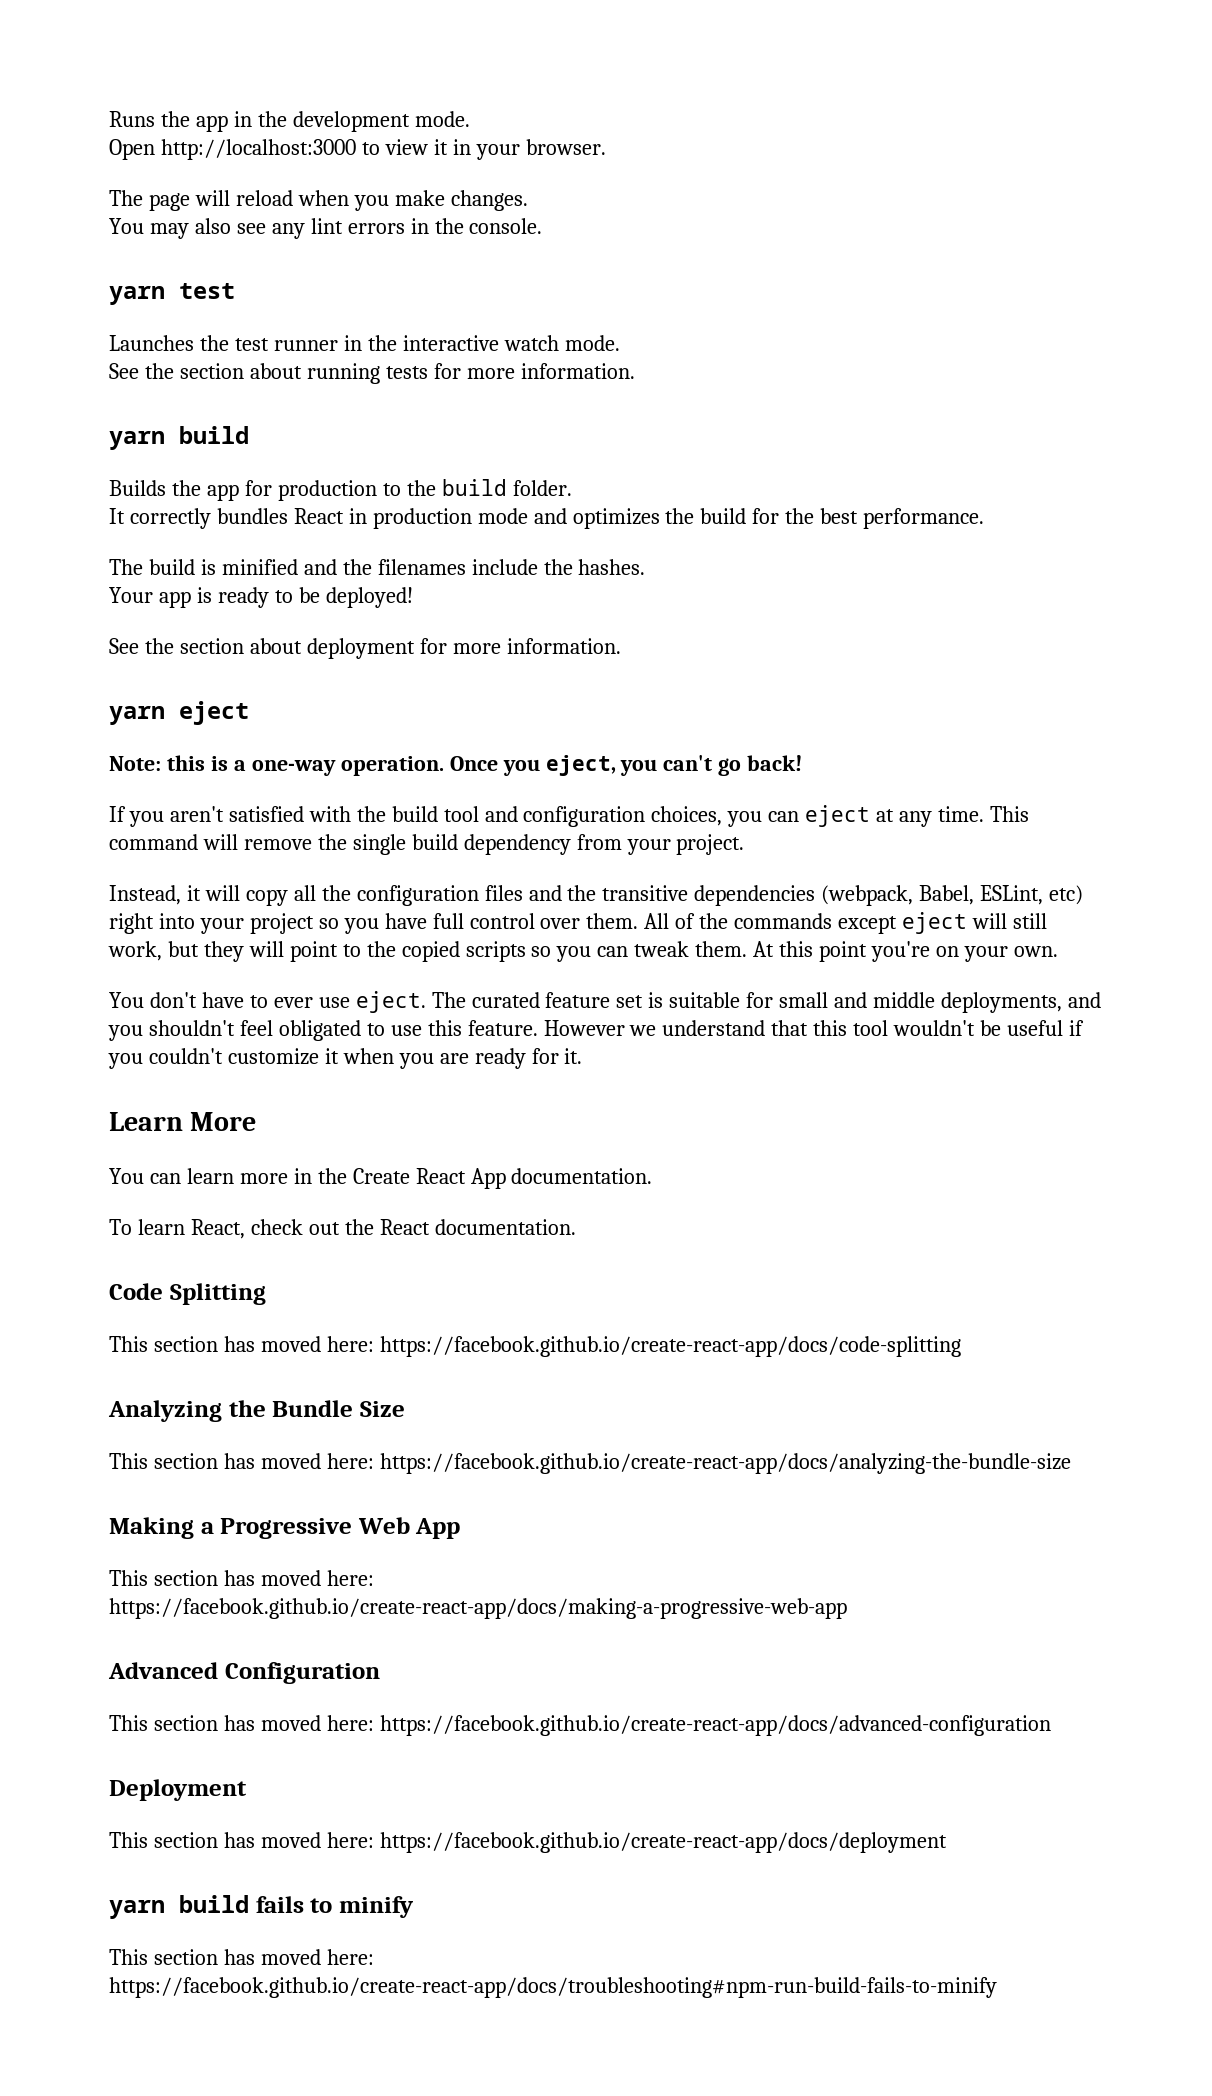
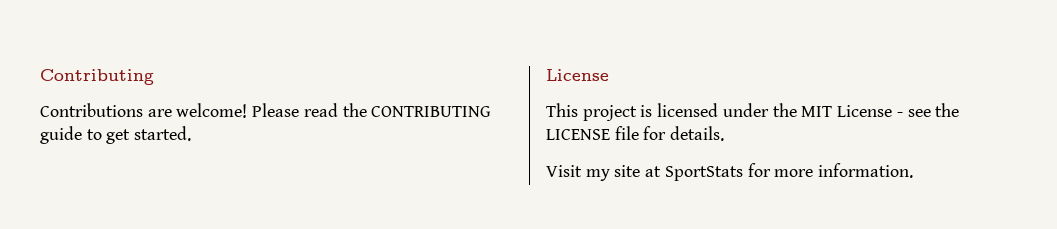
- Runs the app in the development mode.
- Open http://localhost:3000 to view it in your browser.
- The page will reload when you make changes.
- You may also see any lint errors in the console.
- yarn test
- Launches the test runner in the interactive watch mode.
- See the section about running tests for more information.
- yarn build
- Builds the app for production to the build folder.
- It correctly bundles React in production mode and optimizes the build for the best performance.
- The build is minified and the filenames include the hashes.
- Your app is ready to be deployed!
- See the section about deployment for more information.
- yarn eject
- Note: this is a one-way operation. Once you eject, you can't go back!
- If you aren't satisfied with the build tool and configuration choices, you can eject at any time. This command will remove the single build dependency from your project.
- Instead, it will copy all the configuration files and the transitive dependencies (webpack, Babel, ESLint, etc) right into your project so you have full control over them. All of the commands except eject will still work, but they will point to the copied scripts so you can tweak them. At this point you're on your own.
- You don't have to ever use eject. The curated feature set is suitable for small and middle deployments, and you shouldn't feel obligated to use this feature. However we understand that this tool wouldn't be useful if you couldn't customize it when you are ready for it.
- Learn More
- You can learn more in the Create React App documentation.
- To learn React, check out the React documentation.
- Code Splitting
- This section has moved here: https://facebook.github.io/create-react-app/docs/code-splitting
- Analyzing the Bundle Size
- This section has moved here: https://facebook.github.io/create-react-app/docs/analyzing-the-bundle-size
- Making a Progressive Web App
- This section has moved here: https://facebook.github.io/create-react-app/docs/making-a-progressive-web-app
- Advanced Configuration
- This section has moved here: https://facebook.github.io/create-react-app/docs/advanced-configuration
- Deployment
- This section has moved here: https://facebook.github.io/create-react-app/docs/deployment
- yarn build fails to minify
- This section has moved here: https://facebook.github.io/create-react-app/docs/troubleshooting#npm-run-build-fails-to-minify
+ Contributing
+ Contributions are welcome! Please read the CONTRIBUTING guide to get started.
+ License
+ This project is licensed under the MIT License - see the LICENSE file for details.
+ Visit my site at SportStats for more information.

